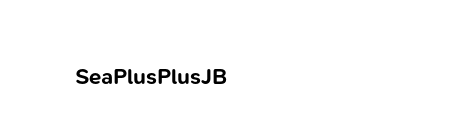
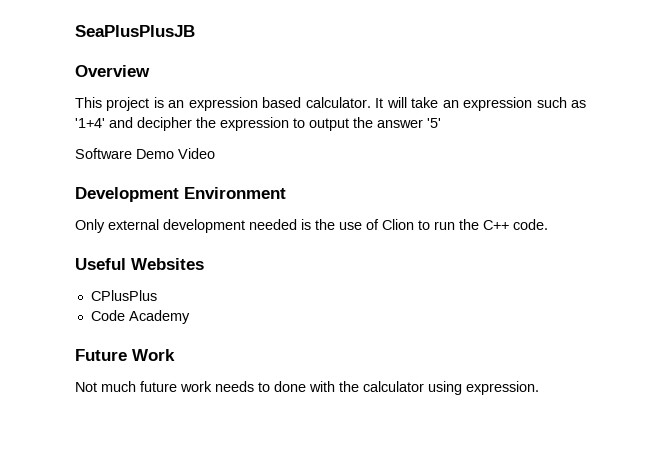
+ Overview
+ This project is an expression based calculator. It will take an expression such as '1+4' and decipher the expression to output the answer '5'
+ Software Demo Video
+ Development Environment
+ Only external development needed is the use of Clion to run the C++ code.
+ Useful Websites
+ CPlusPlus
+ Code Academy
+ Future Work
+ Not much future work needs to done with the calculator using expression.

